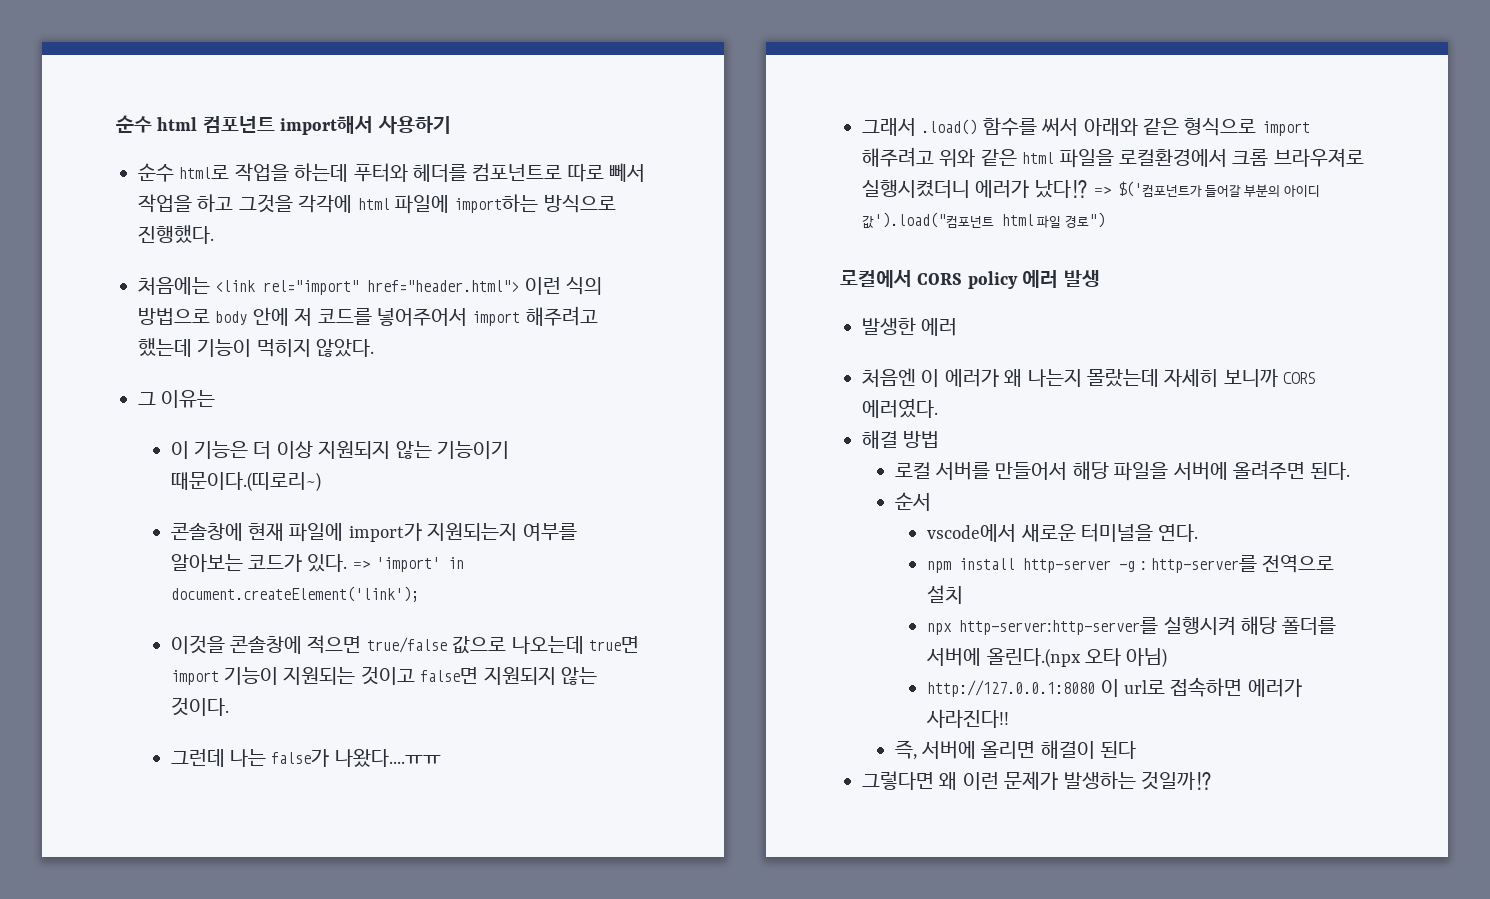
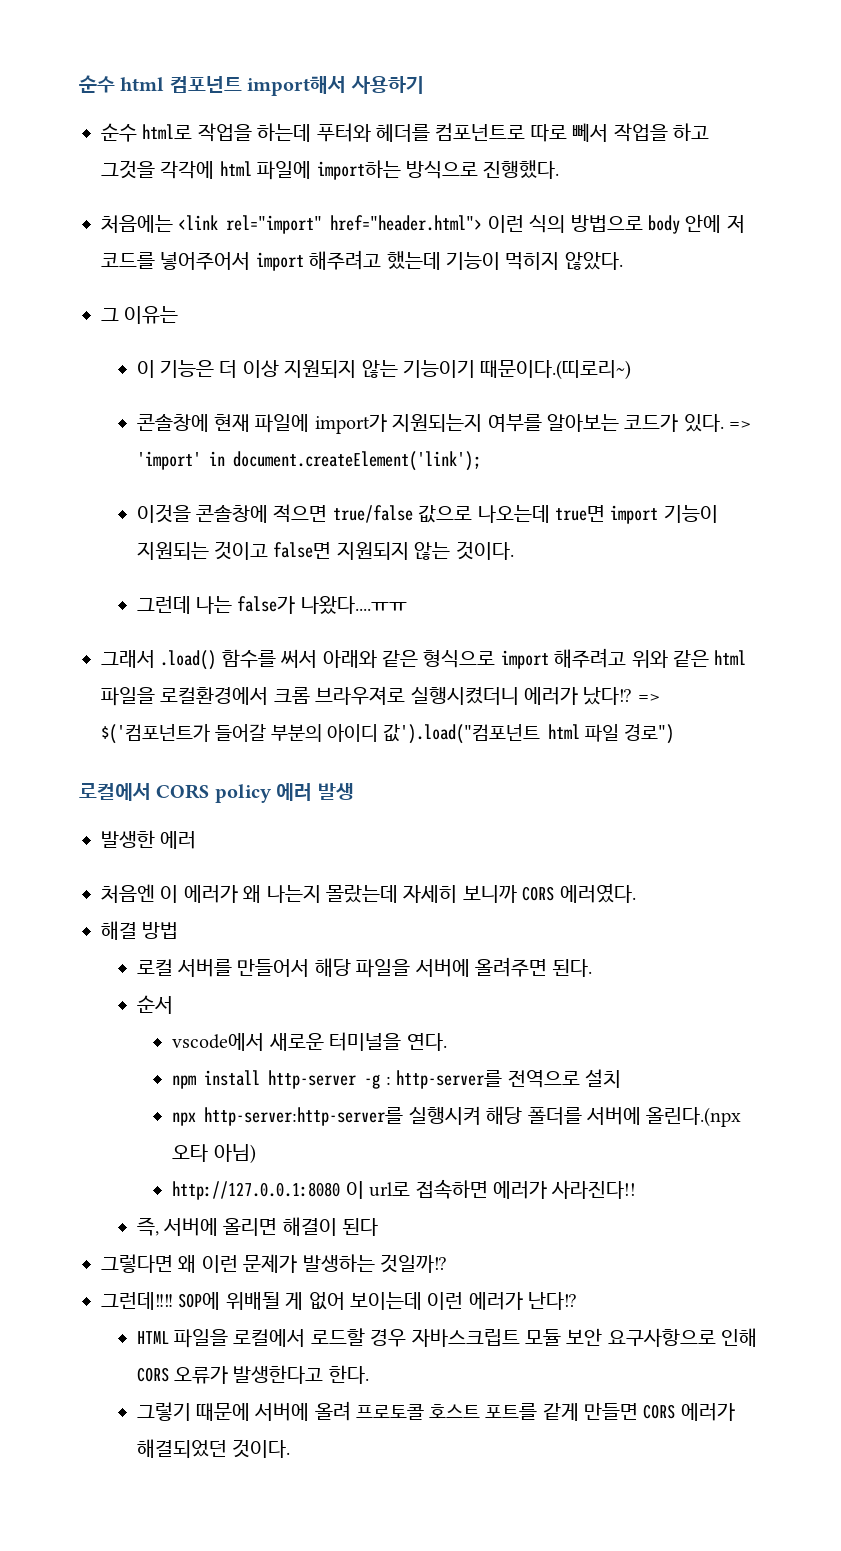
+ 그런데‼‼ SOP에 위배될 게 없어 보이는데 이런 에러가 난다⁉
+ HTML 파일을 로컬에서 로드할 경우 자바스크립트 모듈 보안 요구사항으로 인해 CORS 오류가 발생한다고 한다.
+ 그렇기 때문에 서버에 올려 프로토콜 호스트 포트를 같게 만들면 CORS 에러가 해결되었던 것이다.

